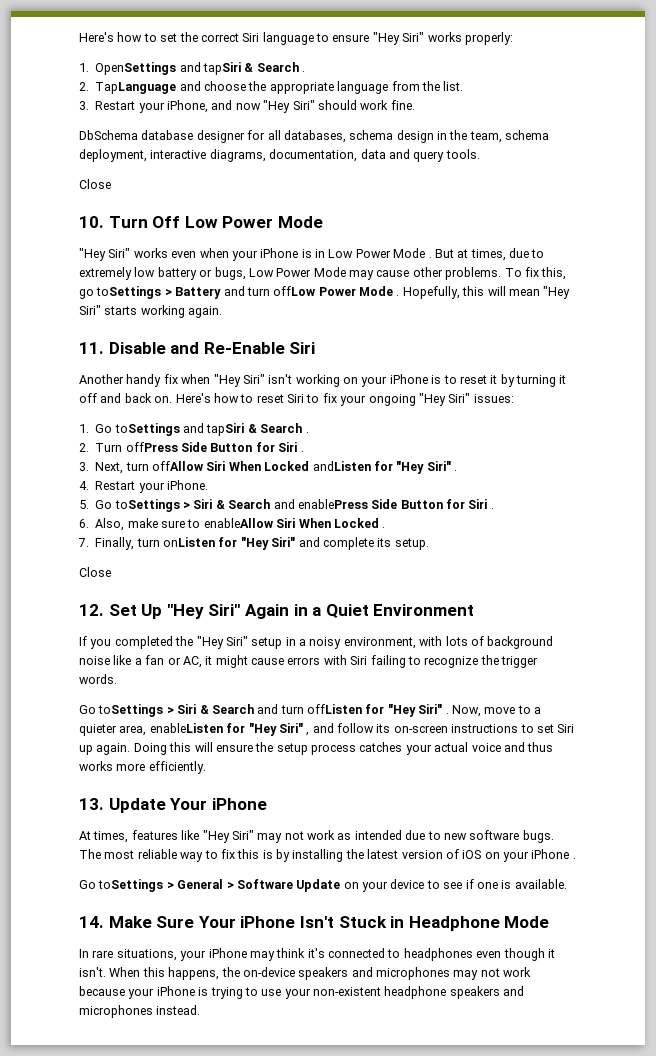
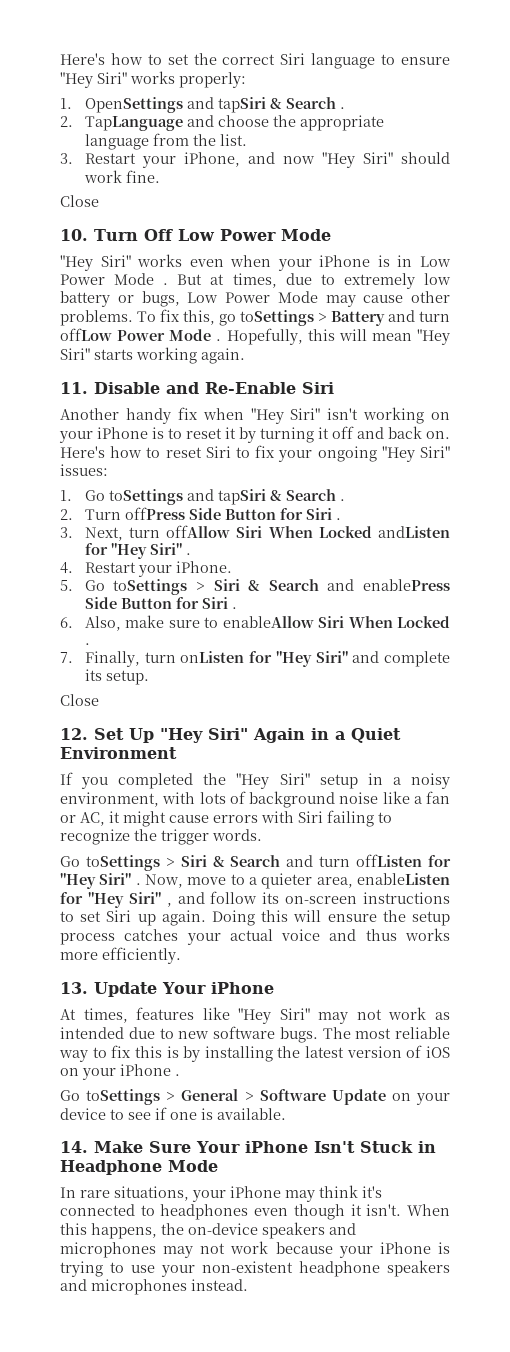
- DbSchema database designer for all databases, schema design in the team, schema deployment, interactive diagrams, documentation, data and query tools.

